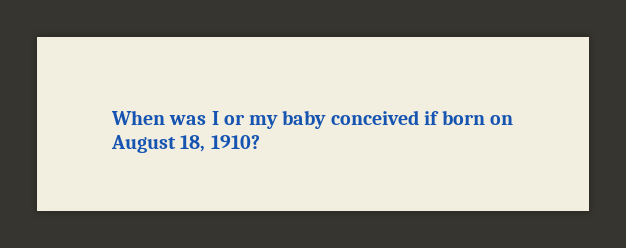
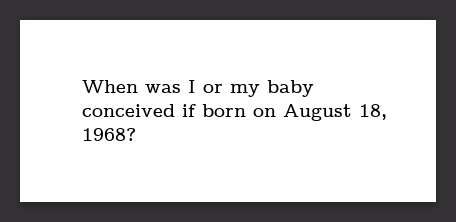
- When was I or my baby conceived if born on August 18, 1910?
+ When was I or my baby conceived if born on August 18, 1968?

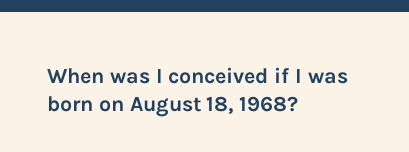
- When was I or my baby conceived if born on August 18, 1968?
+ When was I conceived if I was born on August 18, 1968?

